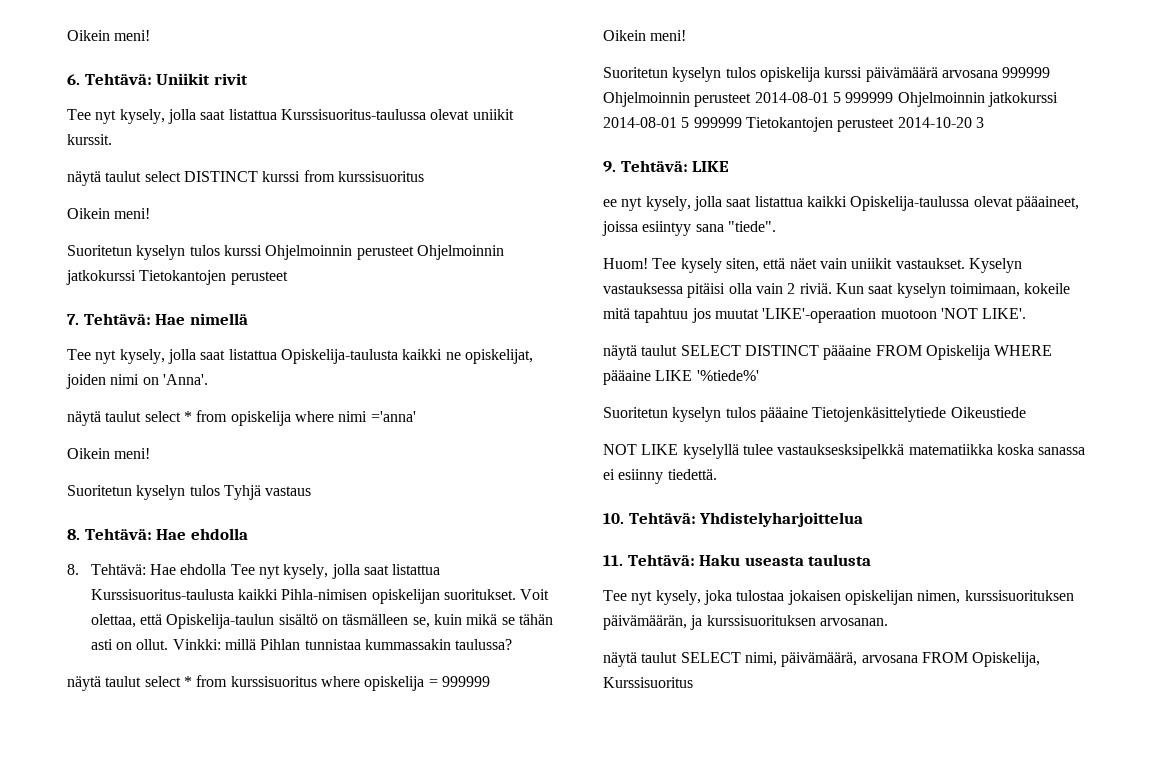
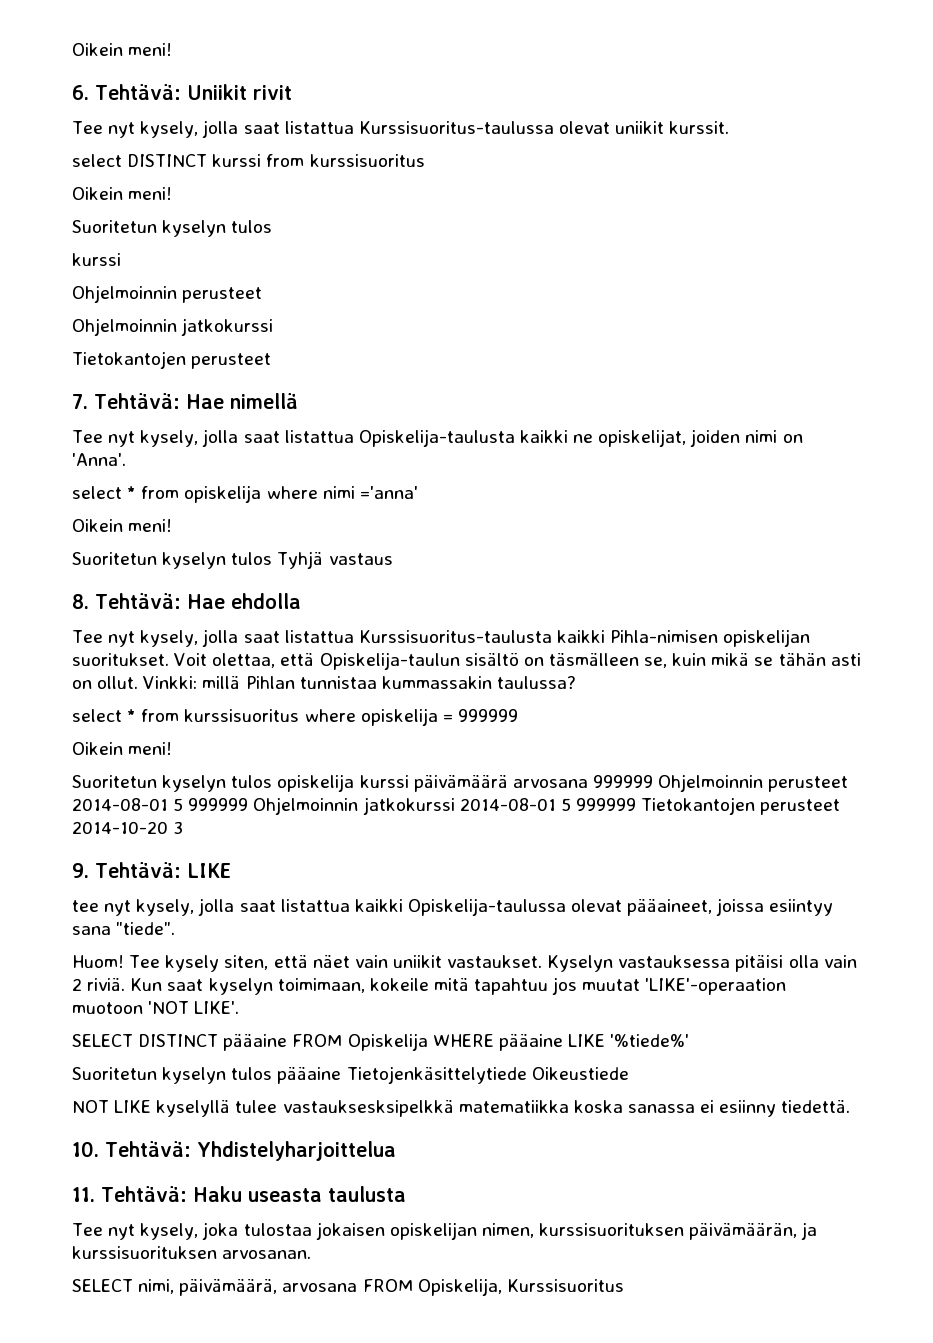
- näytä taulut select DISTINCT kurssi from kurssisuoritus
+ select DISTINCT kurssi from kurssisuoritus
  Oikein meni!
- Suoritetun kyselyn tulos kurssi Ohjelmoinnin perusteet Ohjelmoinnin jatkokurssi Tietokantojen perusteet
+ Suoritetun kyselyn tulos
+ kurssi
+ Ohjelmoinnin perusteet
+ Ohjelmoinnin jatkokurssi
+ Tietokantojen perusteet
- näytä taulut select * from opiskelija where nimi ='anna'
+ select * from opiskelija where nimi ='anna'
- 8. Tehtävä: Hae ehdolla Tee nyt kysely, jolla saat listattua Kurssisuoritus-taulusta kaikki Pihla-nimisen opiskelijan suoritukset.
+ Tee nyt kysely, jolla saat listattua Kurssisuoritus-taulusta kaikki Pihla-nimisen opiskelijan suoritukset.
- näytä taulut select * from kurssisuoritus where opiskelija = 999999
+ select * from kurssisuoritus where opiskelija = 999999
- ee nyt kysely, jolla saat listattua kaikki Opiskelija-taulussa olevat pääaineet, joissa esiintyy sana "tiede".
+ tee nyt kysely, jolla saat listattua kaikki Opiskelija-taulussa olevat pääaineet, joissa esiintyy sana "tiede".
- näytä taulut SELECT DISTINCT pääaine FROM Opiskelija WHERE pääaine LIKE '%tiede%'
+ SELECT DISTINCT pääaine FROM Opiskelija WHERE pääaine LIKE '%tiede%'
- näytä taulut SELECT nimi, päivämäärä, arvosana FROM Opiskelija, Kurssisuoritus
+ SELECT nimi, päivämäärä, arvosana FROM Opiskelija, Kurssisuoritus

